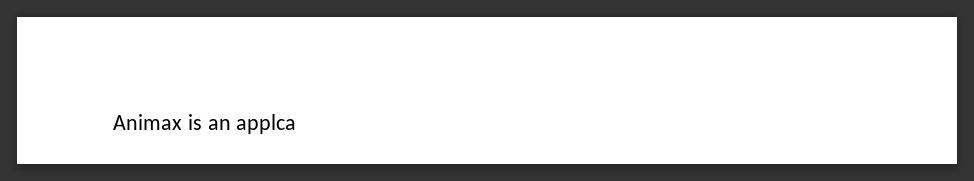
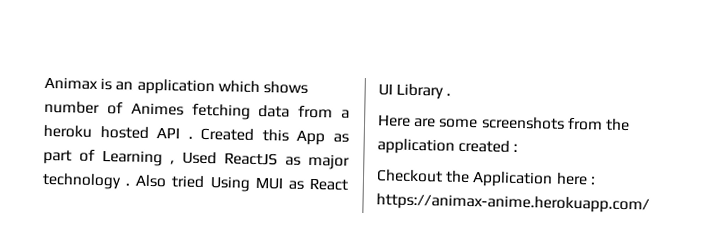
- Animax is an applca
+ Animax is an application which shows number of Animes fetching data from a heroku hosted API . Created this App as part of Learning , Used ReactJS as major technology . Also tried Using MUI as React UI Library .
+ Here are some screenshots from the application created :
+ Checkout the Application here : https://animax-anime.herokuapp.com/

